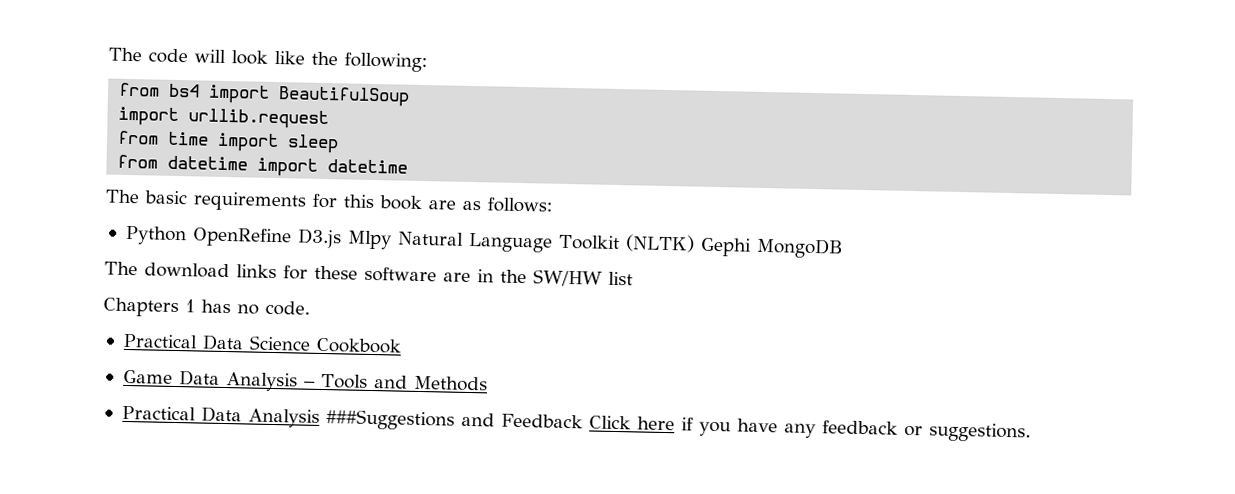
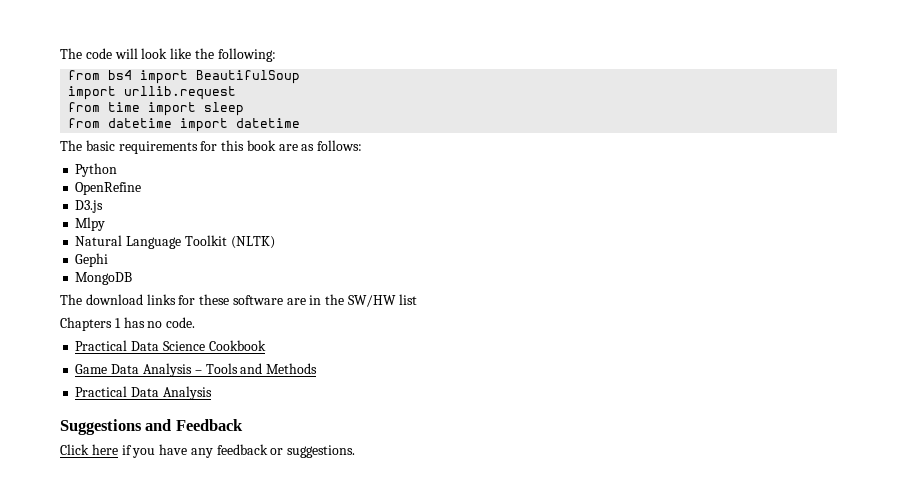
- Python OpenRefine D3.js Mlpy Natural Language Toolkit (NLTK) Gephi MongoDB
+ Python
+ OpenRefine
+ D3.js
+ Mlpy
+ Natural Language Toolkit (NLTK)
+ Gephi
+ MongoDB
- Practical Data Analysis ###Suggestions and Feedback Click here if you have any feedback or suggestions.
+ Practical Data Analysis
+ Suggestions and Feedback
+ Click here if you have any feedback or suggestions.

